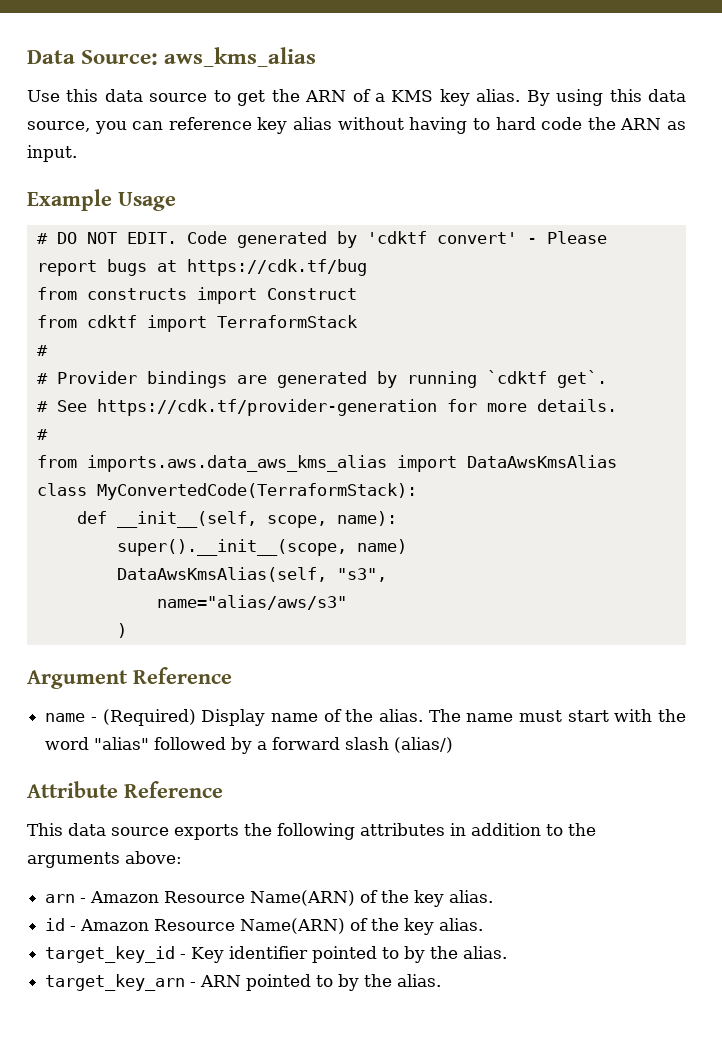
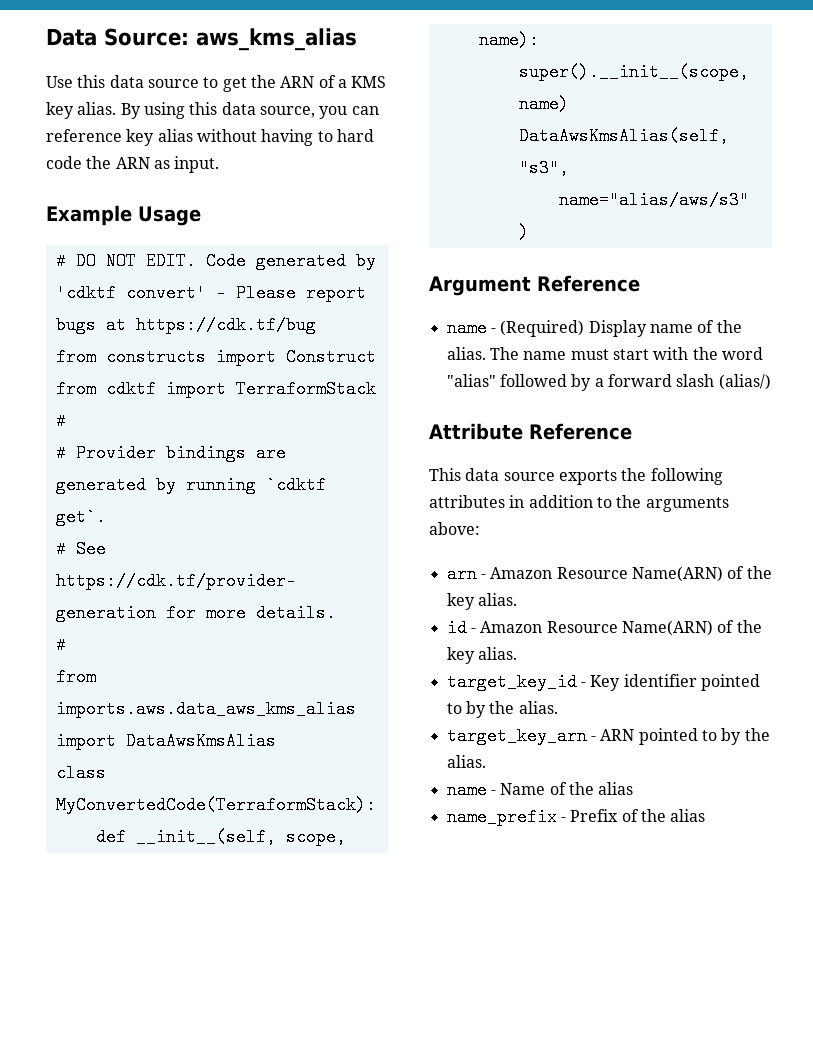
+ name - Name of the alias
+ name_prefix - Prefix of the alias

